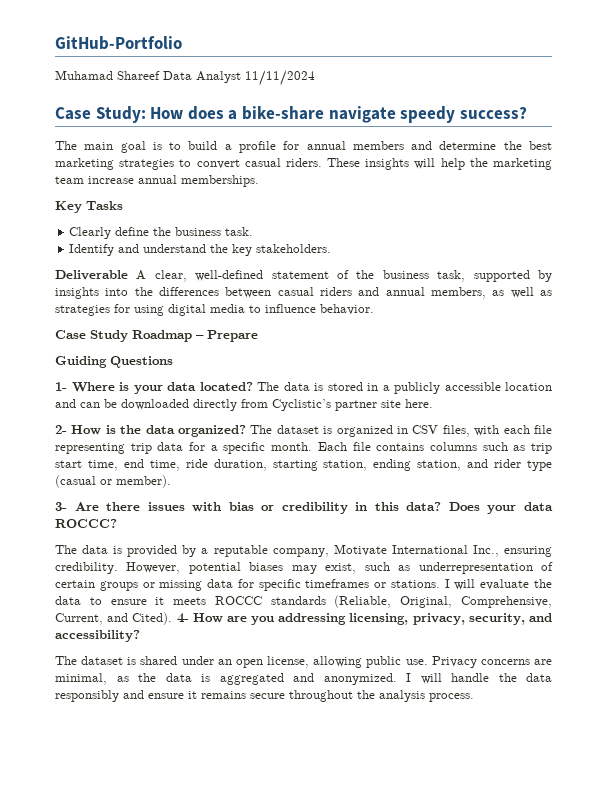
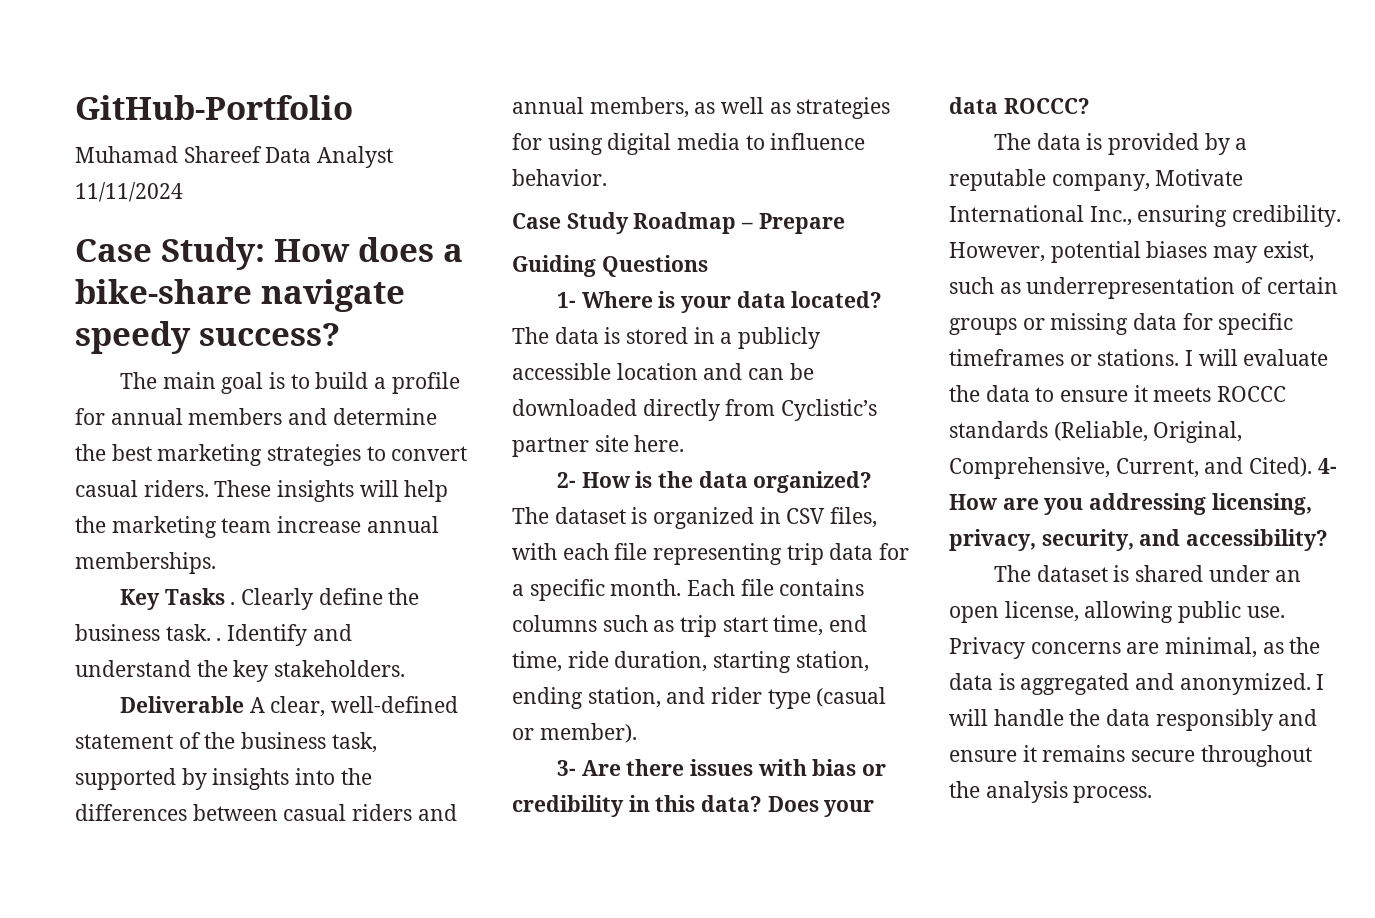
- Key Tasks
- Clearly define the business task.
- Identify and understand the key stakeholders.
+ Key Tasks . Clearly define the business task. . Identify and understand the key stakeholders.

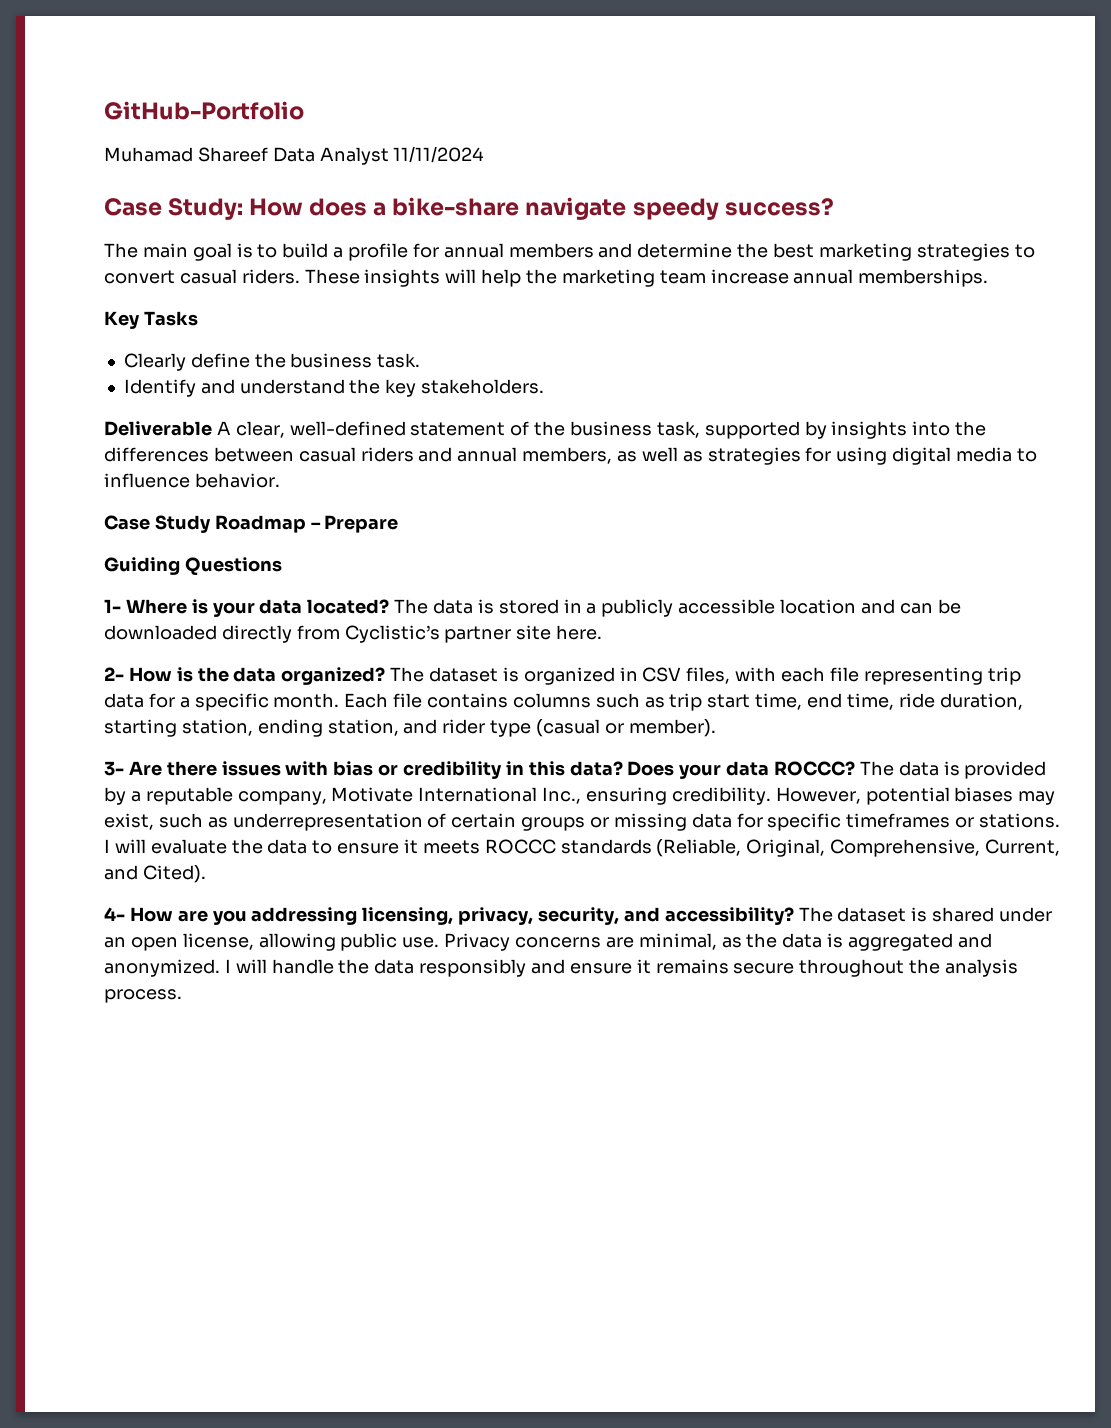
- Key Tasks . Clearly define the business task. . Identify and understand the key stakeholders.
+ Key Tasks
+ Clearly define the business task.
+ Identify and understand the key stakeholders.
- Does your data ROCCC?
- The data is provided by a reputable company, Motivate International Inc., ensuring credibility.
+ Does your data ROCCC? The data is provided by a reputable company, Motivate International Inc., ensuring credibility.
- I will evaluate the data to ensure it meets ROCCC standards (Reliable, Original, Comprehensive, Current, and Cited). 4- How are you addressing licensing, privacy, security, and accessibility?
- The dataset is shared under an open license, allowing public use.
+ I will evaluate the data to ensure it meets ROCCC standards (Reliable, Original, Comprehensive, Current, and Cited).
+ 4- How are you addressing licensing, privacy, security, and accessibility? The dataset is shared under an open license, allowing public use.

